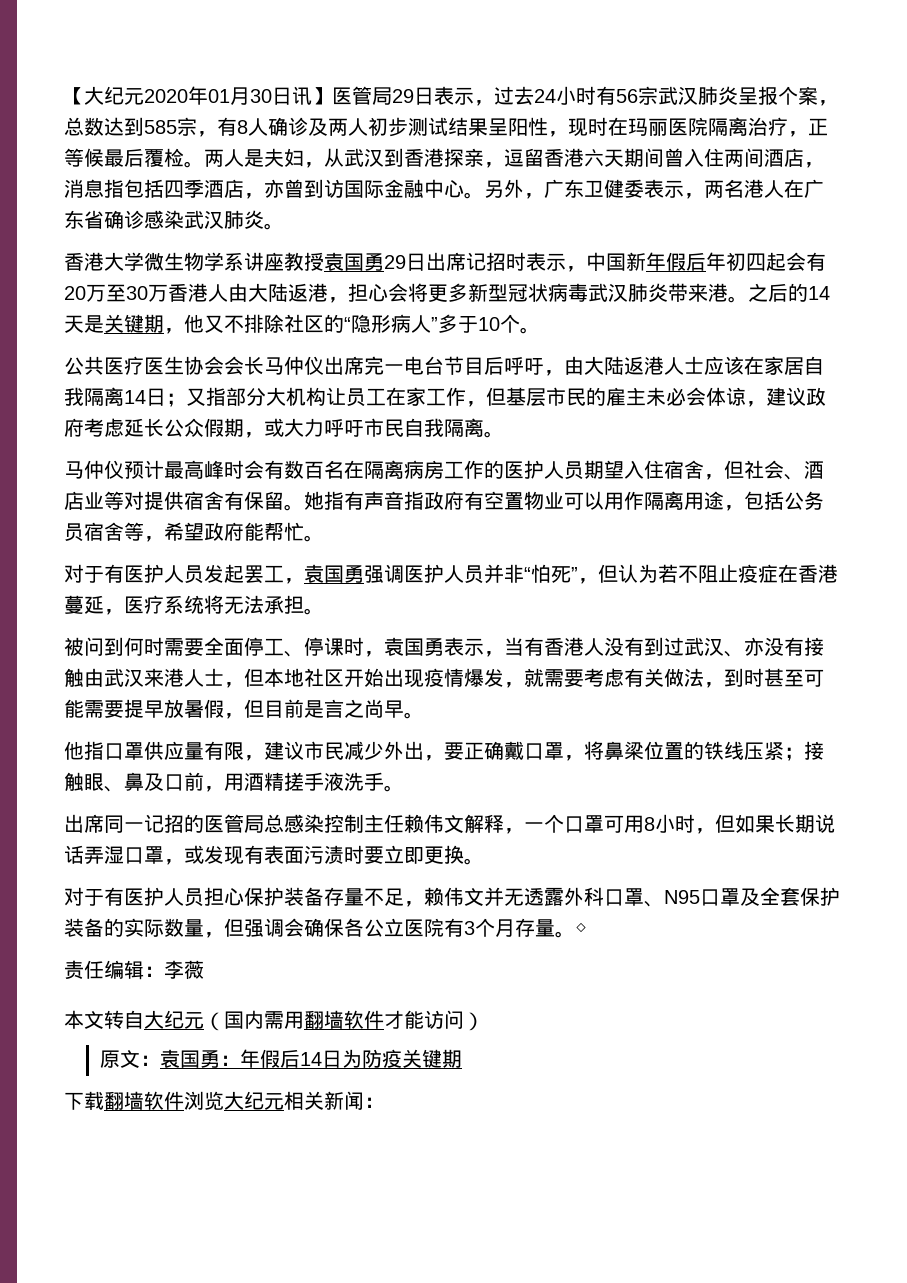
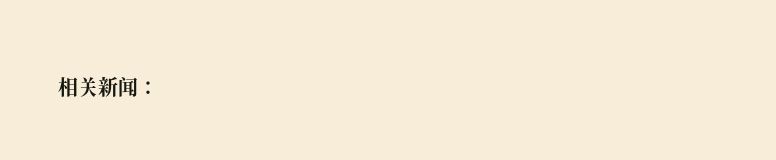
- 【大纪元2020年01月30日讯】医管局29日表示，过去24小时有56宗武汉肺炎呈报个案，总数达到585宗，有8人确诊及两人初步测试结果呈阳性，现时在玛丽医院隔离治疗，正等候最后覆检。两人是夫妇，从武汉到香港探亲，逗留香港六天期间曾入住两间酒店，消息指包括四季酒店，亦曾到访国际金融中心。另外，广东卫健委表示，两名港人在广东省确诊感染武汉肺炎。
- 香港大学微生物学系讲座教授袁国勇29日出席记招时表示，中国新年假后年初四起会有20万至30万香港人由大陆返港，担心会将更多新型冠状病毒武汉肺炎带来港。之后的14天是关键期，他又不排除社区的“隐形病人”多于10个。
- 公共医疗医生协会会长马仲仪出席完一电台节目后呼吁，由大陆返港人士应该在家居自我隔离14日；又指部分大机构让员工在家工作，但基层市民的雇主未必会体谅，建议政府考虑延长公众假期，或大力呼吁市民自我隔离。
- 马仲仪预计最高峰时会有数百名在隔离病房工作的医护人员期望入住宿舍，但社会、酒店业等对提供宿舍有保留。她指有声音指政府有空置物业可以用作隔离用途，包括公务员宿舍等，希望政府能帮忙。
- 对于有医护人员发起罢工，袁国勇强调医护人员并非“怕死”，但认为若不阻止疫症在香港蔓延，医疗系统将无法承担。
- 被问到何时需要全面停工、停课时，袁国勇表示，当有香港人没有到过武汉、亦没有接触由武汉来港人士，但本地社区开始出现疫情爆发，就需要考虑有关做法，到时甚至可能需要提早放暑假，但目前是言之尚早。
- 他指口罩供应量有限，建议市民减少外出，要正确戴口罩，将鼻梁位置的铁线压紧；接触眼、鼻及口前，用酒精搓手液洗手。
- 出席同一记招的医管局总感染控制主任赖伟文解释，一个口罩可用8小时，但如果长期说话弄湿口罩，或发现有表面污渍时要立即更换。
- 对于有医护人员担心保护装备存量不足，赖伟文并无透露外科口罩、N95口罩及全套保护装备的实际数量，但强调会确保各公立医院有3个月存量。◇
- 责任编辑：李薇
- 本文转自大纪元（国内需用翻墙软件才能访问）
- 原文：袁国勇：年假后14日为防疫关键期
- 下载翻墙软件浏览大纪元相关新闻：
+ 相关新闻：

